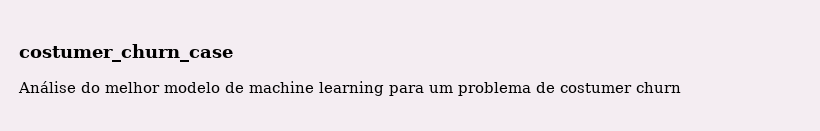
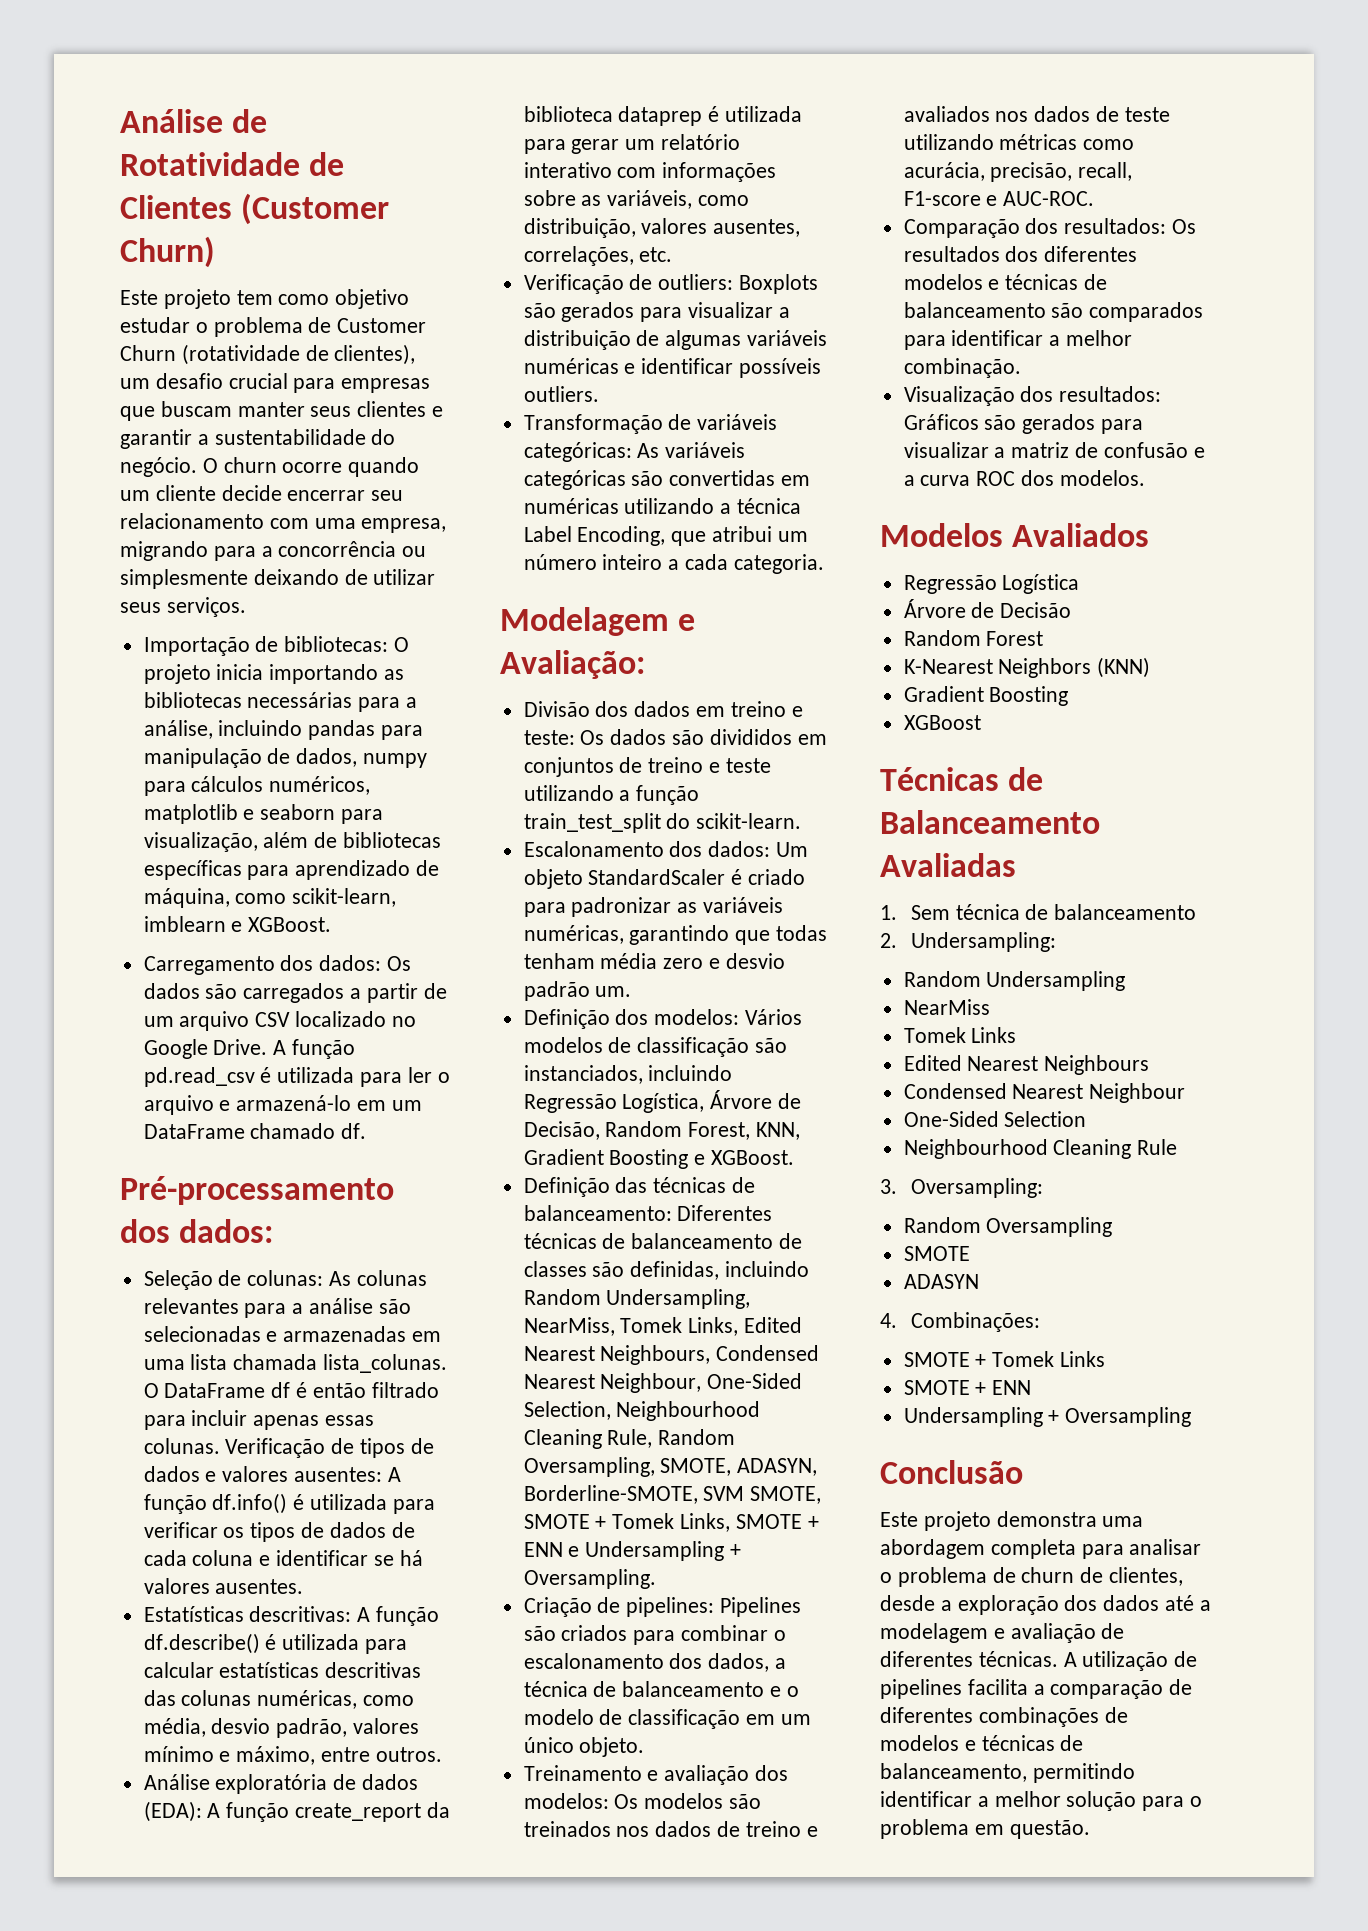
- costumer_churn_case
- Análise do melhor modelo de machine learning para um problema de costumer churn
+ Análise de Rotatividade de Clientes (Customer Churn)
+ Este projeto tem como objetivo estudar o problema de Customer Churn (rotatividade de clientes), um desafio crucial para empresas que buscam manter seus clientes e garantir a sustentabilidade do negócio. O churn ocorre quando um cliente decide encerrar seu relacionamento com uma empresa, migrando para a concorrência ou simplesmente deixando de utilizar seus serviços.
+ Importação de bibliotecas: O projeto inicia importando as bibliotecas necessárias para a análise, incluindo pandas para manipulação de dados, numpy para cálculos numéricos, matplotlib e seaborn para visualização, além de bibliotecas específicas para aprendizado de máquina, como scikit-learn, imblearn e XGBoost.
+ Carregamento dos dados: Os dados são carregados a partir de um arquivo CSV localizado no Google Drive. A função pd.read_csv é utilizada para ler o arquivo e armazená-lo em um DataFrame chamado df.
+ Pré-processamento dos dados:
+ Seleção de colunas: As colunas relevantes para a análise são selecionadas e armazenadas em uma lista chamada lista_colunas. O DataFrame df é então filtrado para incluir apenas essas colunas. Verificação de tipos de dados e valores ausentes: A função df.info() é utilizada para verificar os tipos de dados de cada coluna e identificar se há valores ausentes.
+ Estatísticas descritivas: A função df.describe() é utilizada para calcular estatísticas descritivas das colunas numéricas, como média, desvio padrão, valores mínimo e máximo, entre outros.
+ Análise exploratória de dados (EDA): A função create_report da biblioteca dataprep é utilizada para gerar um relatório interativo com informações sobre as variáveis, como distribuição, valores ausentes, correlações, etc.
+ Verificação de outliers: Boxplots são gerados para visualizar a distribuição de algumas variáveis numéricas e identificar possíveis outliers.
+ Transformação de variáveis categóricas: As variáveis categóricas são convertidas em numéricas utilizando a técnica Label Encoding, que atribui um número inteiro a cada categoria.
+ Modelagem e Avaliação:
+ Divisão dos dados em treino e teste: Os dados são divididos em conjuntos de treino e teste utilizando a função train_test_split do scikit-learn.
+ Escalonamento dos dados: Um objeto StandardScaler é criado para padronizar as variáveis numéricas, garantindo que todas tenham média zero e desvio padrão um.
+ Definição dos modelos: Vários modelos de classificação são instanciados, incluindo Regressão Logística, Árvore de Decisão, Random Forest, KNN, Gradient Boosting e XGBoost.
+ Definição das técnicas de balanceamento: Diferentes técnicas de balanceamento de classes são definidas, incluindo Random Undersampling, NearMiss, Tomek Links, Edited Nearest Neighbours, Condensed Nearest Neighbour, One-Sided Selection, Neighbourhood Cleaning Rule, Random Oversampling, SMOTE, ADASYN, Borderline-SMOTE, SVM SMOTE, SMOTE + Tomek Links, SMOTE + ENN e Undersampling + Oversampling.
+ Criação de pipelines: Pipelines são criados para combinar o escalonamento dos dados, a técnica de balanceamento e o modelo de classificação em um único objeto.
+ Treinamento e avaliação dos modelos: Os modelos são treinados nos dados de treino e avaliados nos dados de teste utilizando métricas como acurácia, precisão, recall, F1-score e AUC-ROC.
+ Comparação dos resultados: Os resultados dos diferentes modelos e técnicas de balanceamento são comparados para identificar a melhor combinação.
+ Visualização dos resultados: Gráficos são gerados para visualizar a matriz de confusão e a curva ROC dos modelos.
+ Modelos Avaliados
+ Regressão Logística
+ Árvore de Decisão
+ Random Forest
+ K-Nearest Neighbors (KNN)
+ Gradient Boosting
+ XGBoost
+ Técnicas de Balanceamento Avaliadas
+ 1. Sem técnica de balanceamento
+ 2. Undersampling:
+ Random Undersampling
+ NearMiss
+ Tomek Links
+ Edited Nearest Neighbours
+ Condensed Nearest Neighbour
+ One-Sided Selection
+ Neighbourhood Cleaning Rule
+ 3. Oversampling:
+ Random Oversampling
+ SMOTE
+ ADASYN
+ 4. Combinações:
+ SMOTE + Tomek Links
+ SMOTE + ENN
+ Undersampling + Oversampling
+ Conclusão
+ Este projeto demonstra uma abordagem completa para analisar o problema de churn de clientes, desde a exploração dos dados até a modelagem e avaliação de diferentes técnicas. A utilização de pipelines facilita a comparação de diferentes combinações de modelos e técnicas de balanceamento, permitindo identificar a melhor solução para o problema em questão.

